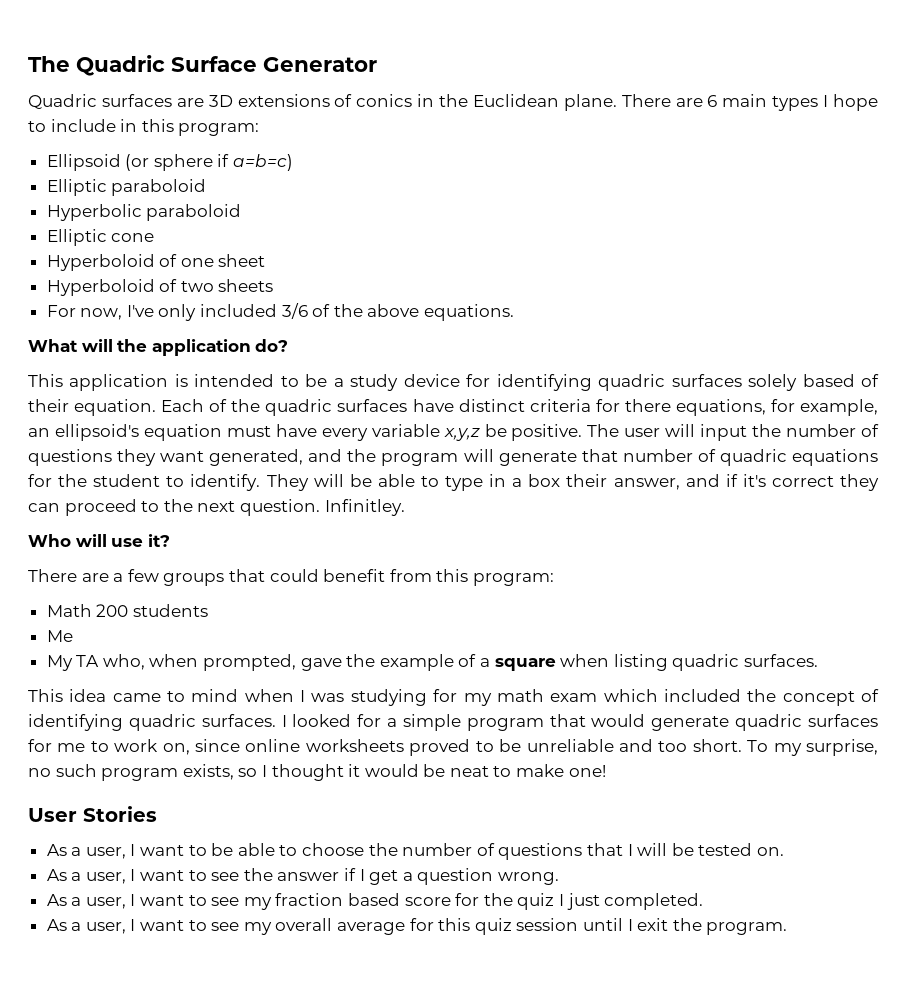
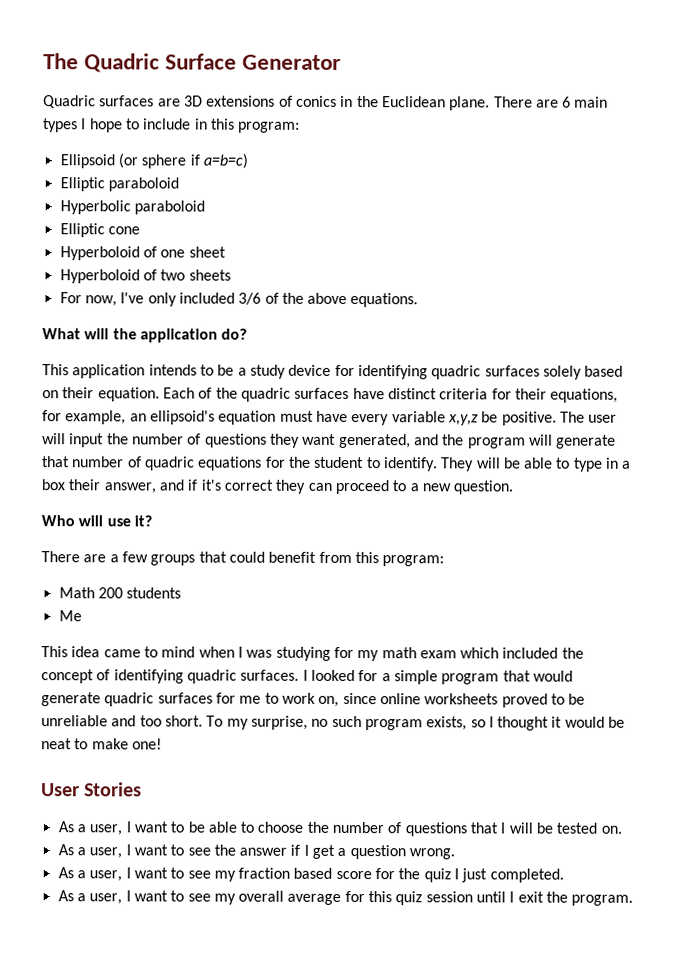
- This application is intended to be a study device for identifying quadric surfaces solely based of their equation.
+ This application intends to be a study device for identifying quadric surfaces solely based on their equation.
- Each of the quadric surfaces have distinct criteria for there equations, for example, an ellipsoid's equation must have every variable x,y,z be positive.
+ Each of the quadric surfaces have distinct criteria for their equations, for example, an ellipsoid's equation must have every variable x,y,z be positive.
- They will be able to type in a box their answer, and if it's correct they can proceed to the next question. Infinitley.
+ They will be able to type in a box their answer, and if it's correct they can proceed to a new question.
- My TA who, when prompted, gave the example of a square when listing quadric surfaces.

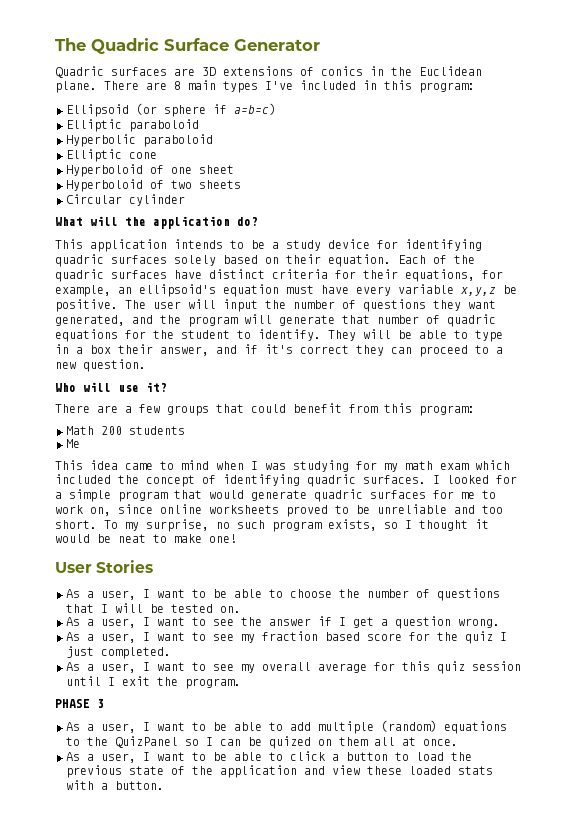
- There are 6 main types I hope to include in this program:
+ There are 8 main types I've included in this program:
- For now, I've only included 3/6 of the above equations.
+ Circular cylinder
+ PHASE 3
+ As a user, I want to be able to add multiple (random) equations to the QuizPanel so I can be quized on them all at once.
+ As a user, I want to be able to click a button to load the previous state of the application and view these loaded stats with a button.

